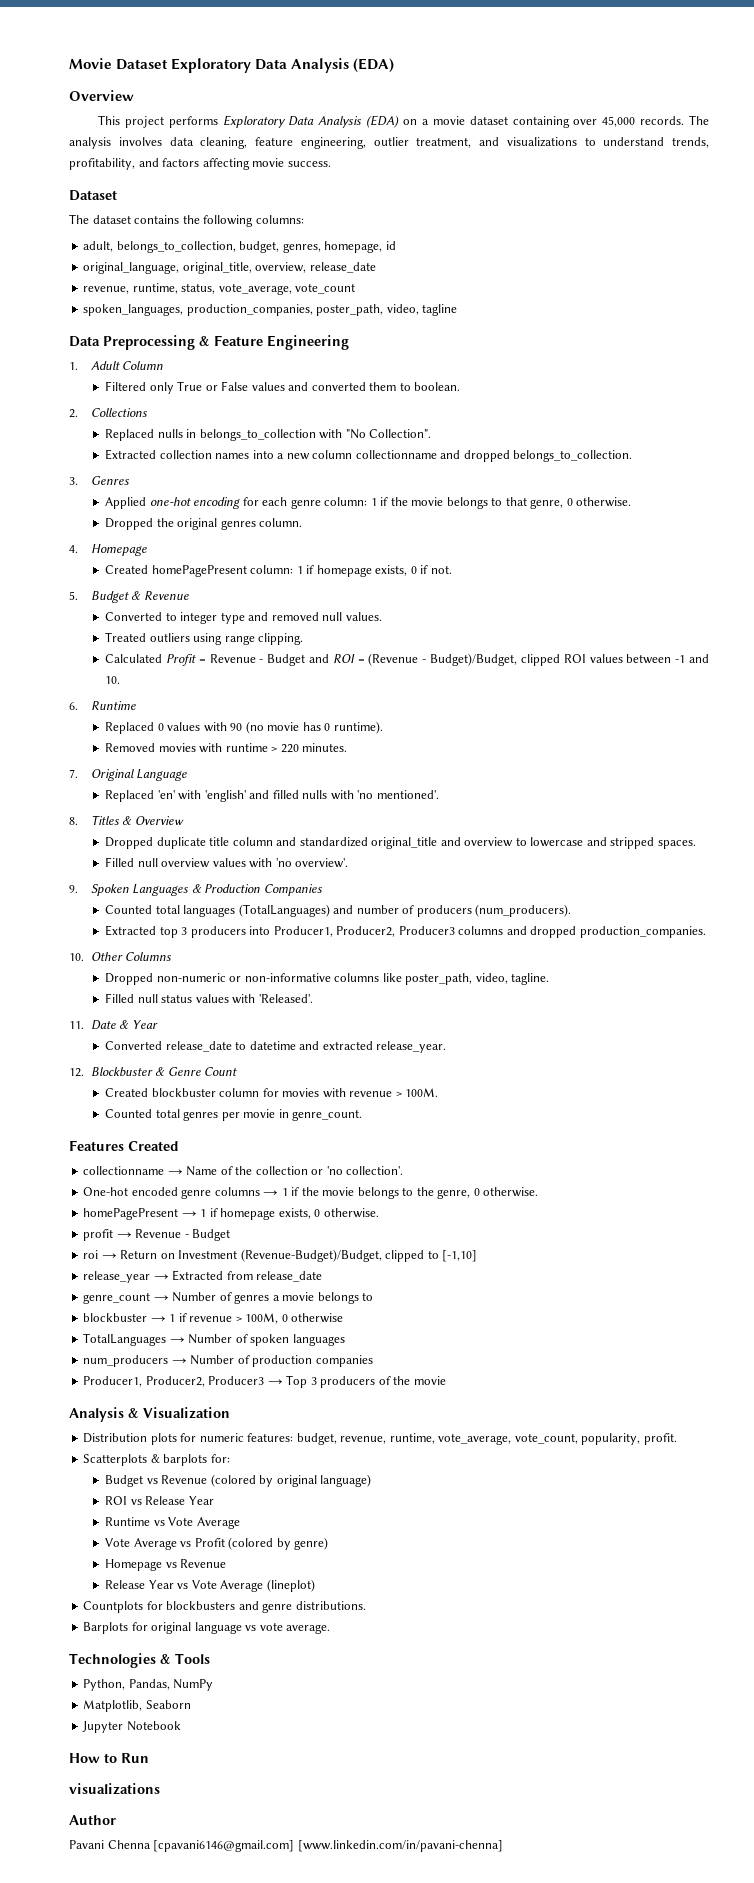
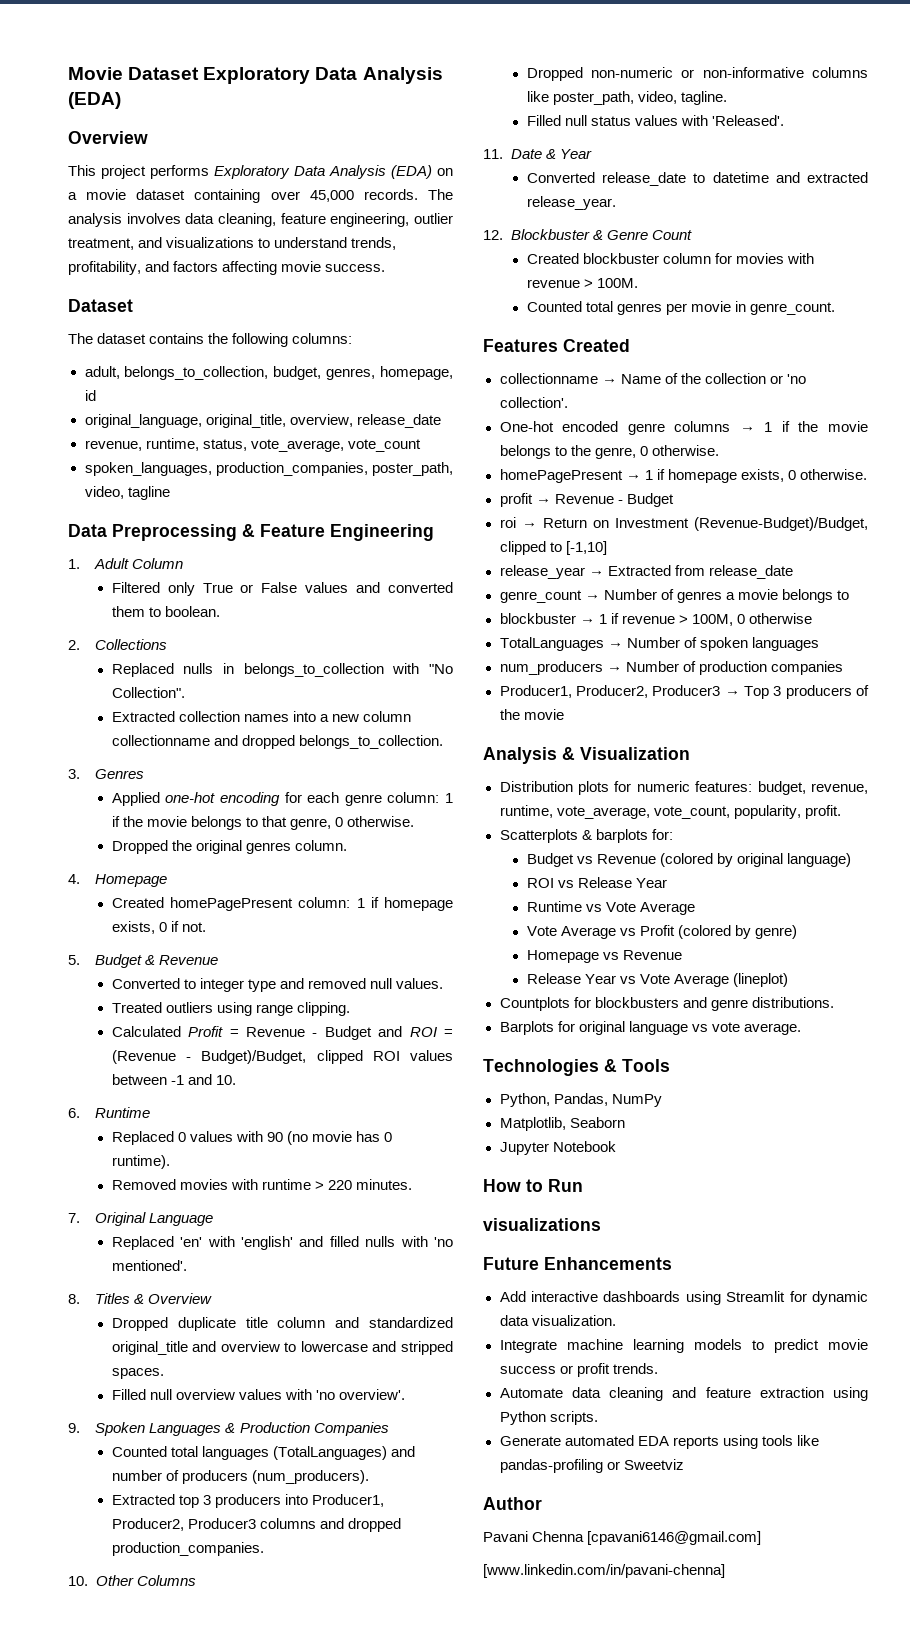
+ Future Enhancements
+ Add interactive dashboards using Streamlit for dynamic data visualization.
+ Integrate machine learning models to predict movie success or profit trends.
+ Automate data cleaning and feature extraction using Python scripts.
+ Generate automated EDA reports using tools like pandas-profiling or Sweetviz
- Pavani Chenna [cpavani6146@gmail.com] [www.linkedin.com/in/pavani-chenna]
+ Pavani Chenna [cpavani6146@gmail.com]
+ [www.linkedin.com/in/pavani-chenna]

